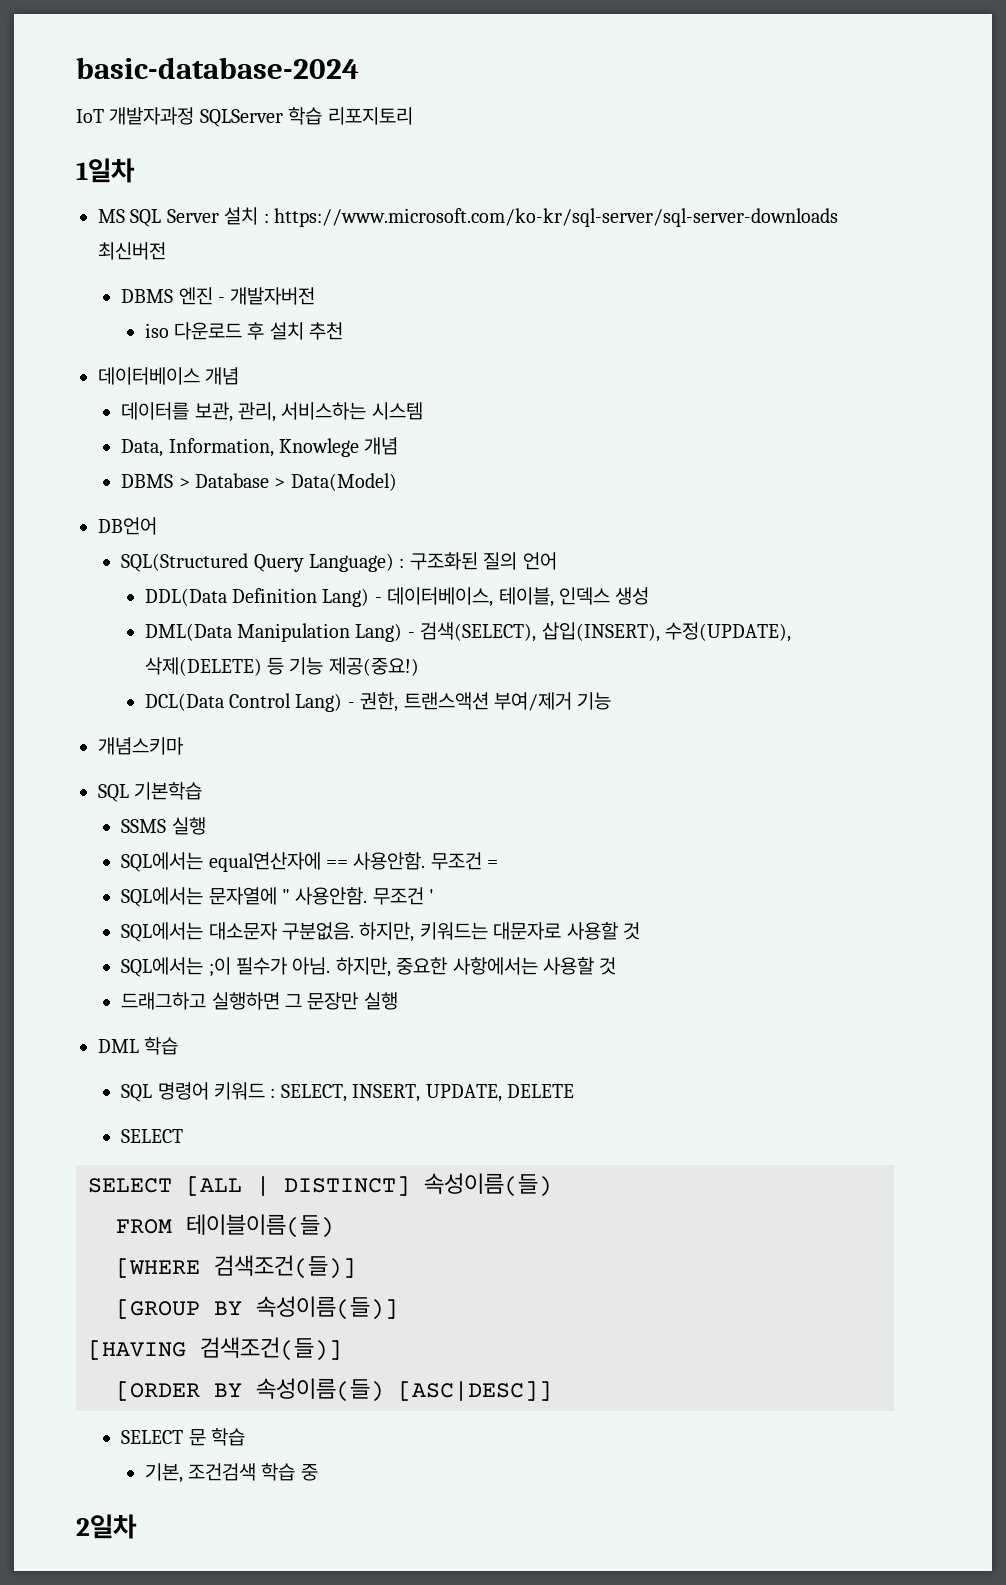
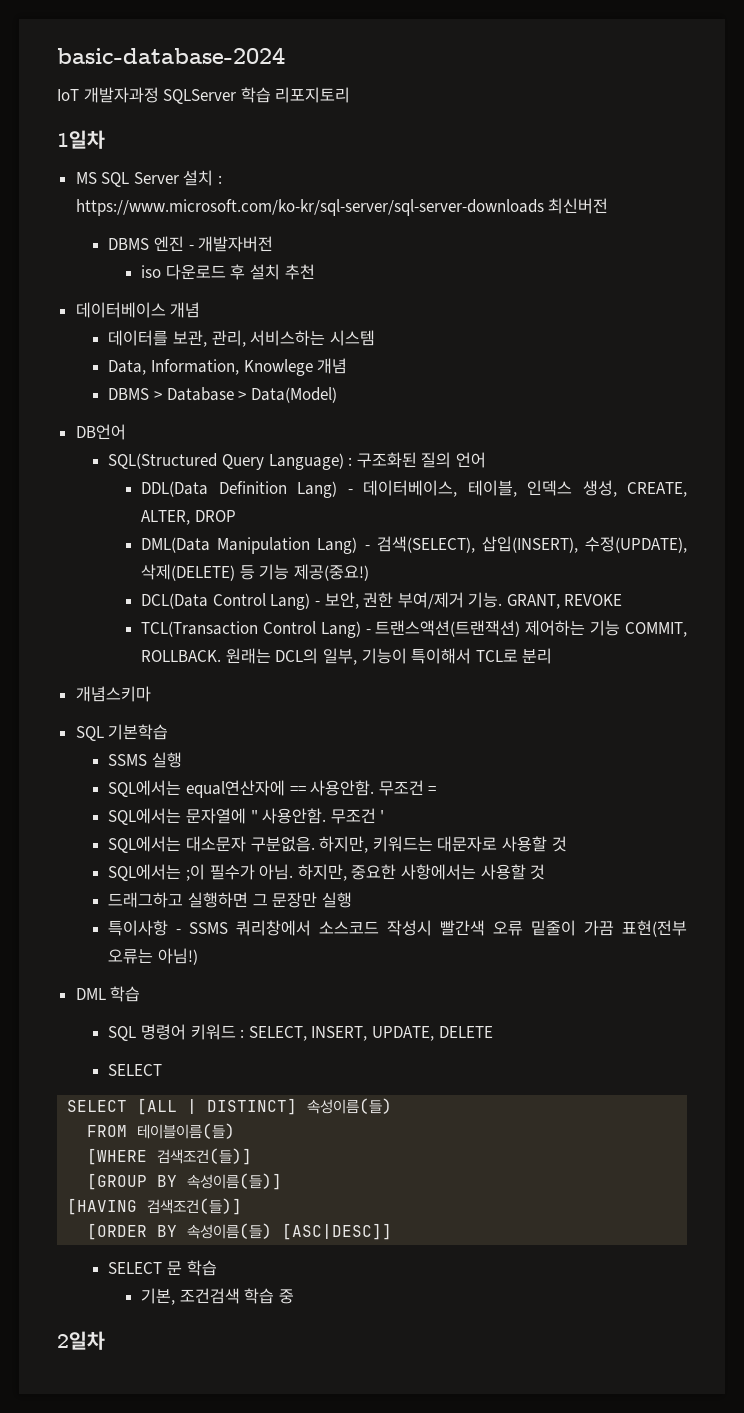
- DDL(Data Definition Lang) - 데이터베이스, 테이블, 인덱스 생성
+ DDL(Data Definition Lang) - 데이터베이스, 테이블, 인덱스 생성, CREATE, ALTER, DROP
- DCL(Data Control Lang) - 권한, 트랜스액션 부여/제거 기능
+ DCL(Data Control Lang) - 보안, 권한 부여/제거 기능. GRANT, REVOKE
+ TCL(Transaction Control Lang) - 트랜스액션(트랜잭션) 제어하는 기능 COMMIT, ROLLBACK. 원래는 DCL의 일부, 기능이 특이해서 TCL로 분리
+ 특이사항 - SSMS 쿼리창에서 소스코드 작성시 빨간색 오류 밑줄이 가끔 표현(전부 오류는 아님!)

